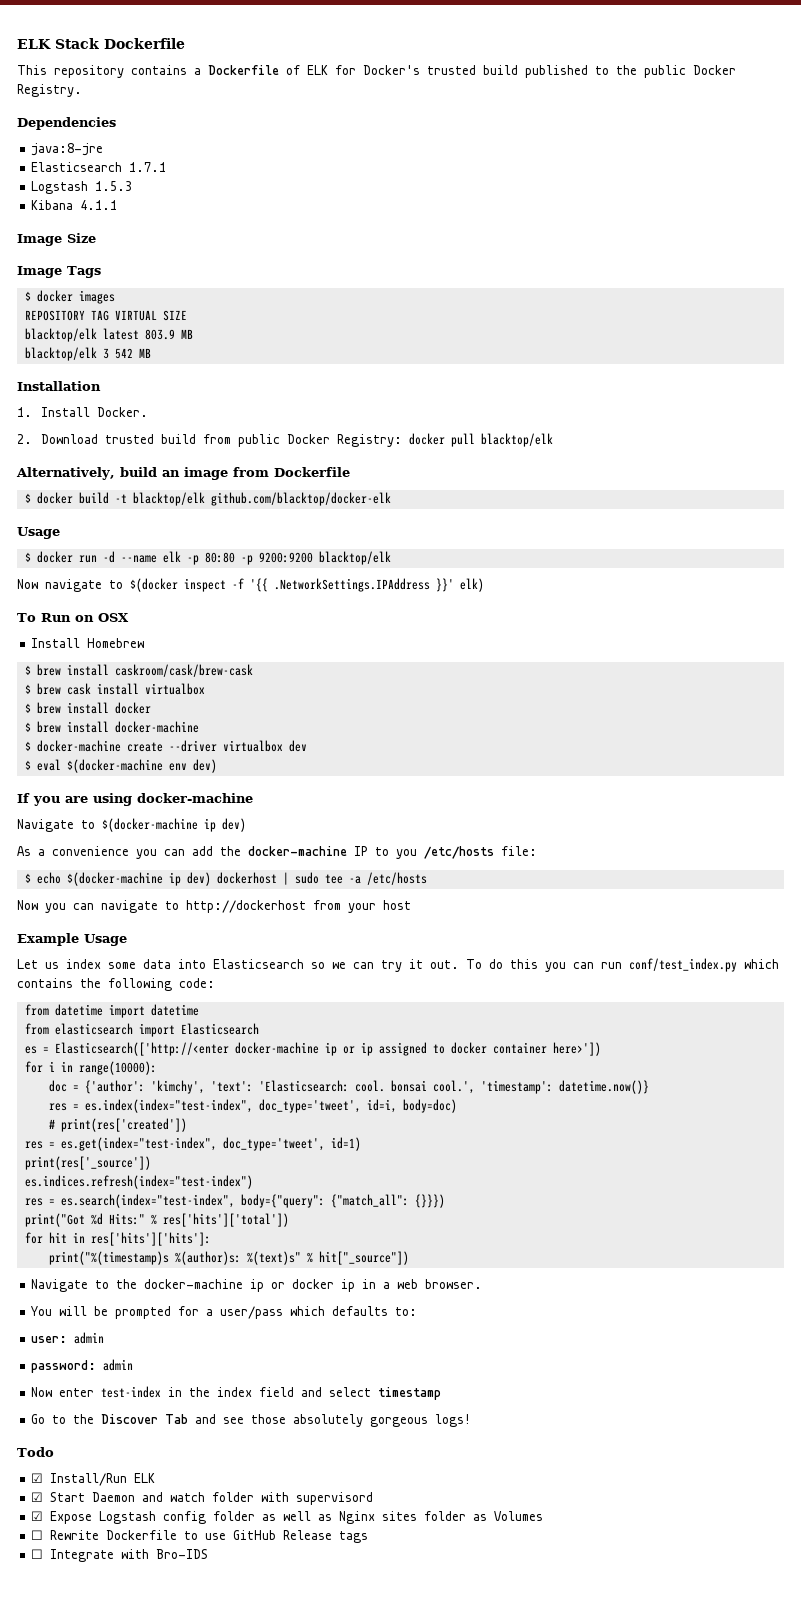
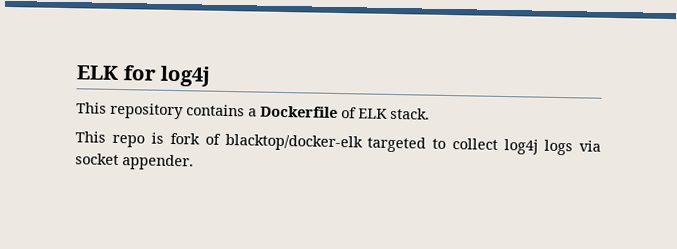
- ELK Stack Dockerfile
+ ELK for log4j
- This repository contains a Dockerfile of ELK for Docker's trusted build published to the public Docker Registry.
- Dependencies
- java:8-jre
- Elasticsearch 1.7.1
- Logstash 1.5.3
- Kibana 4.1.1
- Image Size
- Image Tags
- $ docker images
- REPOSITORY TAG VIRTUAL SIZE
- blacktop/elk latest 803.9 MB
- blacktop/elk 3 542 MB
- Installation
- 1. Install Docker.
- 2. Download trusted build from public Docker Registry: docker pull blacktop/elk
- Alternatively, build an image from Dockerfile
- $ docker build -t blacktop/elk github.com/blacktop/docker-elk
- Usage
- $ docker run -d --name elk -p 80:80 -p 9200:9200 blacktop/elk
- Now navigate to $(docker inspect -f '{{ .NetworkSettings.IPAddress }}' elk)
- To Run on OSX
- Install Homebrew
- $ brew install caskroom/cask/brew-cask
- $ brew cask install virtualbox
- $ brew install docker
- $ brew install docker-machine
- $ docker-machine create --driver virtualbox dev
- $ eval $(docker-machine env dev)
- If you are using docker-machine
- Navigate to $(docker-machine ip dev)
- As a convenience you can add the docker-machine IP to you /etc/hosts file:
- $ echo $(docker-machine ip dev) dockerhost | sudo tee -a /etc/hosts
- Now you can navigate to http://dockerhost from your host
- Example Usage
- Let us index some data into Elasticsearch so we can try it out. To do this you can run conf/test_index.py which contains the following code:
- from datetime import datetime
- from elasticsearch import Elasticsearch
- es = Elasticsearch(['http://<enter docker-machine ip or ip assigned to docker container here>'])
- for i in range(10000):
- doc = {'author': 'kimchy', 'text': 'Elasticsearch: cool. bonsai cool.', 'timestamp': datetime.now()}
- res = es.index(index="test-index", doc_type='tweet', id=i, body=doc)
- # print(res['created'])
- res = es.get(index="test-index", doc_type='tweet', id=1)
- print(res['_source'])
- es.indices.refresh(index="test-index")
- res = es.search(index="test-index", body={"query": {"match_all": {}}})
- print("Got %d Hits:" % res['hits']['total'])
- for hit in res['hits']['hits']:
- print("%(timestamp)s %(author)s: %(text)s" % hit["_source"])
- Navigate to the docker-machine ip or docker ip in a web browser.
- You will be prompted for a user/pass which defaults to:
- user: admin
- password: admin
- Now enter test-index in the index field and select timestamp
- Go to the Discover Tab and see those absolutely gorgeous logs!
- Todo
- ☑ Install/Run ELK
- ☑ Start Daemon and watch folder with supervisord
- ☑ Expose Logstash config folder as well as Nginx sites folder as Volumes
- ☐ Rewrite Dockerfile to use GitHub Release tags
- ☐ Integrate with Bro-IDS
+ This repository contains a Dockerfile of ELK stack.
+ This repo is fork of blacktop/docker-elk targeted to collect log4j logs via socket appender.

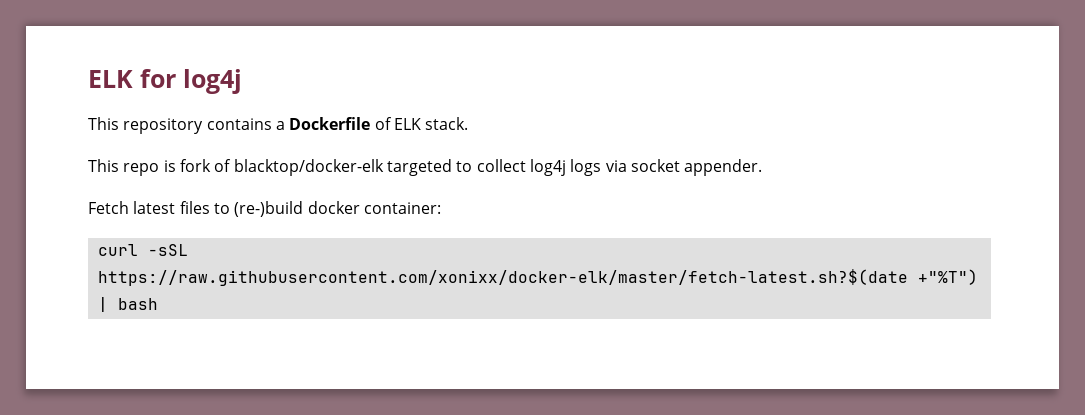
+ Fetch latest files to (re-)build docker container:
+ curl -sSL https://raw.githubusercontent.com/xonixx/docker-elk/master/fetch-latest.sh?$(date +"%T") | bash

